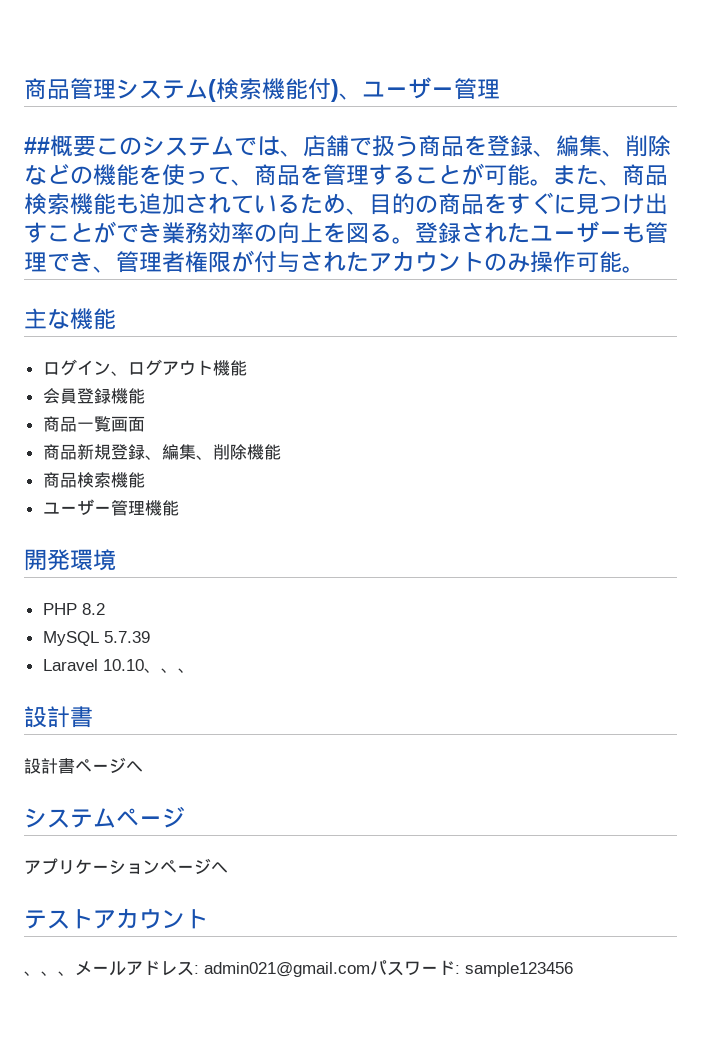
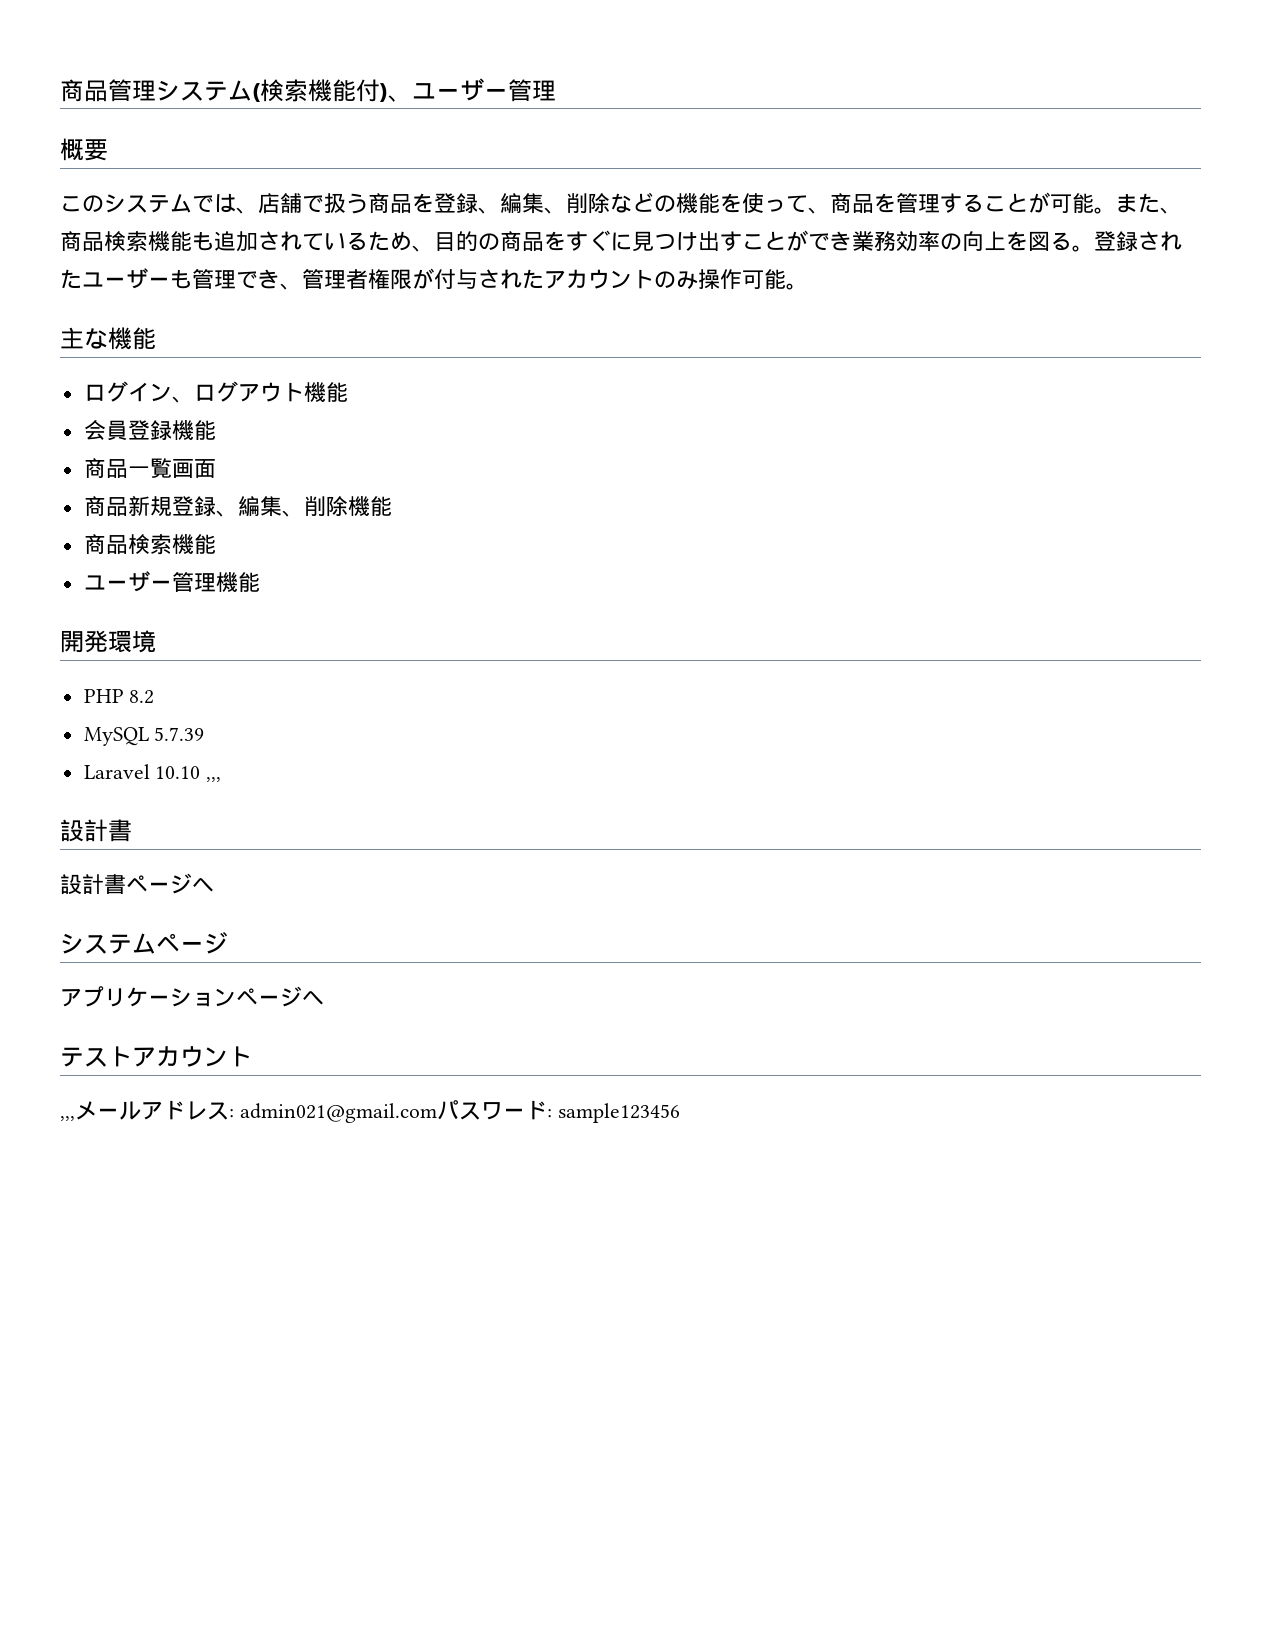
- ##概要このシステムでは、店舗で扱う商品を登録、編集、削除などの機能を使って、商品を管理することが可能。
+ 概要
+ このシステムでは、店舗で扱う商品を登録、編集、削除などの機能を使って、商品を管理することが可能。
- Laravel 10.10、、、
+ Laravel 10.10 ,,,
- 、、、メールアドレス: admin021@gmail.comパスワード: sample123456
+ ,,,メールアドレス: admin021@gmail.comパスワード: sample123456

